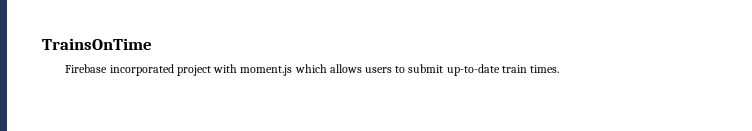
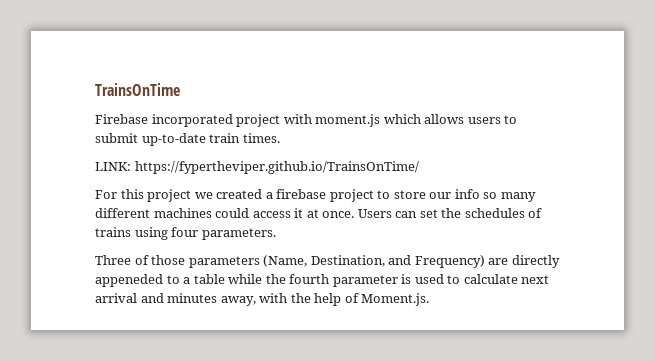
+ LINK: https://fypertheviper.github.io/TrainsOnTime/
+ For this project we created a firebase project to store our info so many different machines could access it at once. Users can set the schedules of trains using four parameters.
+ Three of those parameters (Name, Destination, and Frequency) are directly appeneded to a table while the fourth parameter is used to calculate next arrival and minutes away, with the help of Moment.js.

